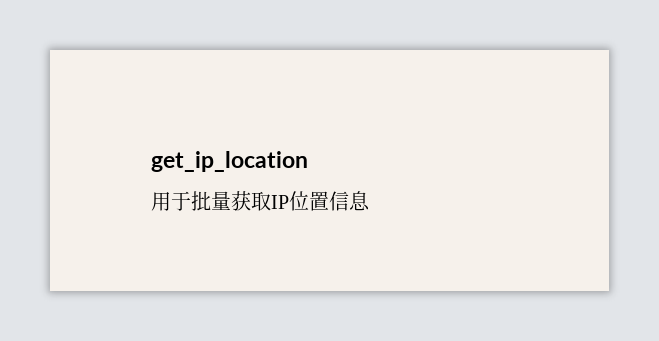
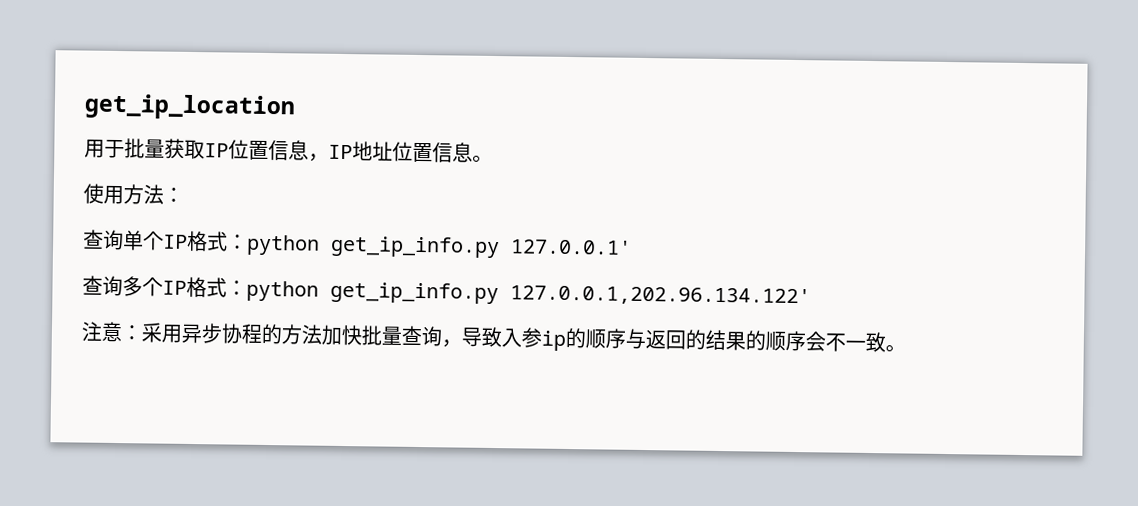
- 用于批量获取IP位置信息
+ 用于批量获取IP位置信息，IP地址位置信息。
+ 使用方法：
+ 查询单个IP格式：python get_ip_info.py 127.0.0.1'
+ 查询多个IP格式：python get_ip_info.py 127.0.0.1,202.96.134.122'
+ 注意：采用异步协程的方法加快批量查询，导致入参ip的顺序与返回的结果的顺序会不一致。

